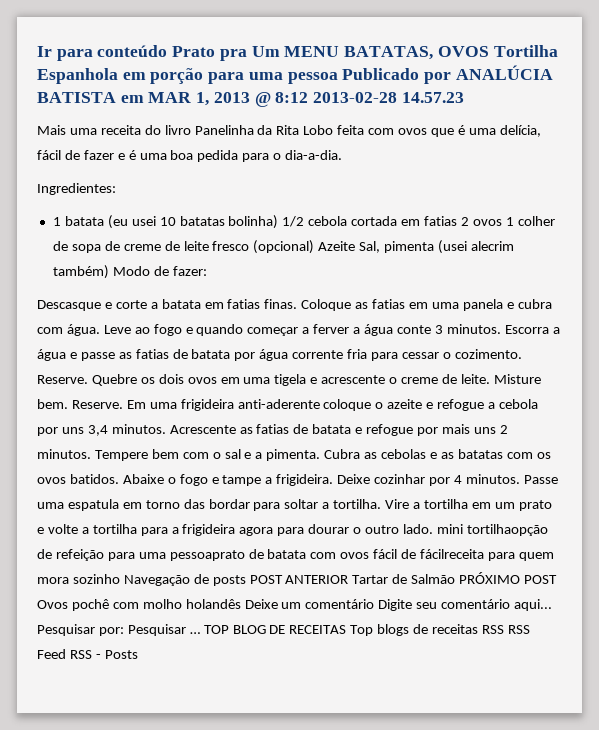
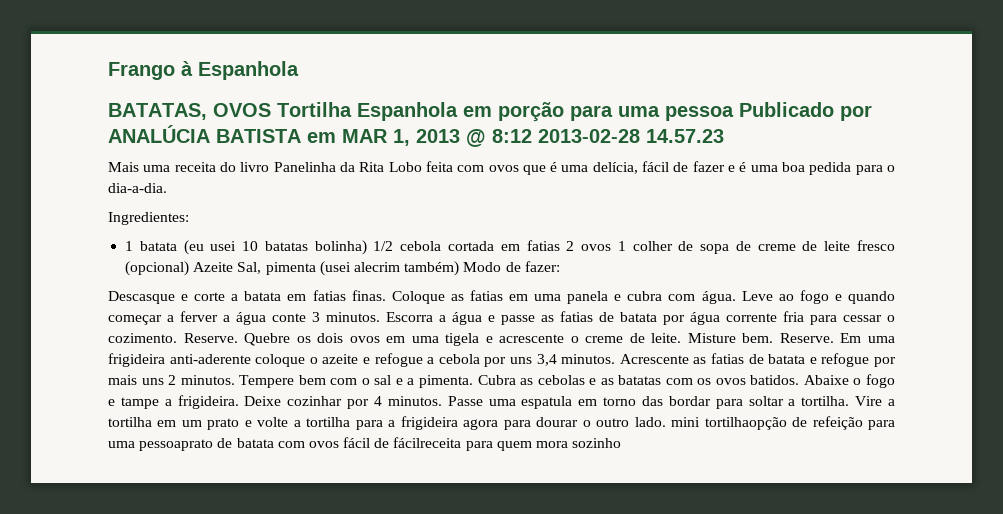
- Ir para conteúdo Prato pra Um MENU BATATAS, OVOS Tortilha Espanhola em porção para uma pessoa Publicado por ANALÚCIA BATISTA em MAR 1, 2013 @ 8:12 2013-02-28 14.57.23
+ Frango à Espanhola
+ BATATAS, OVOS Tortilha Espanhola em porção para uma pessoa Publicado por ANALÚCIA BATISTA em MAR 1, 2013 @ 8:12 2013-02-28 14.57.23
- Vire a tortilha em um prato e volte a tortilha para a frigideira agora para dourar o outro lado. mini tortilhaopção de refeição para uma pessoaprato de batata com ovos fácil de fácilreceita para quem mora sozinho Navegação de posts POST ANTERIOR Tartar de Salmão PRÓXIMO POST Ovos pochê com molho holandês Deixe um comentário Digite seu comentário aqui... Pesquisar por: Pesquisar … TOP BLOG DE RECEITAS Top blogs de receitas RSS RSS Feed RSS - Posts
+ Vire a tortilha em um prato e volte a tortilha para a frigideira agora para dourar o outro lado. mini tortilhaopção de refeição para uma pessoaprato de batata com ovos fácil de fácilreceita para quem mora sozinho

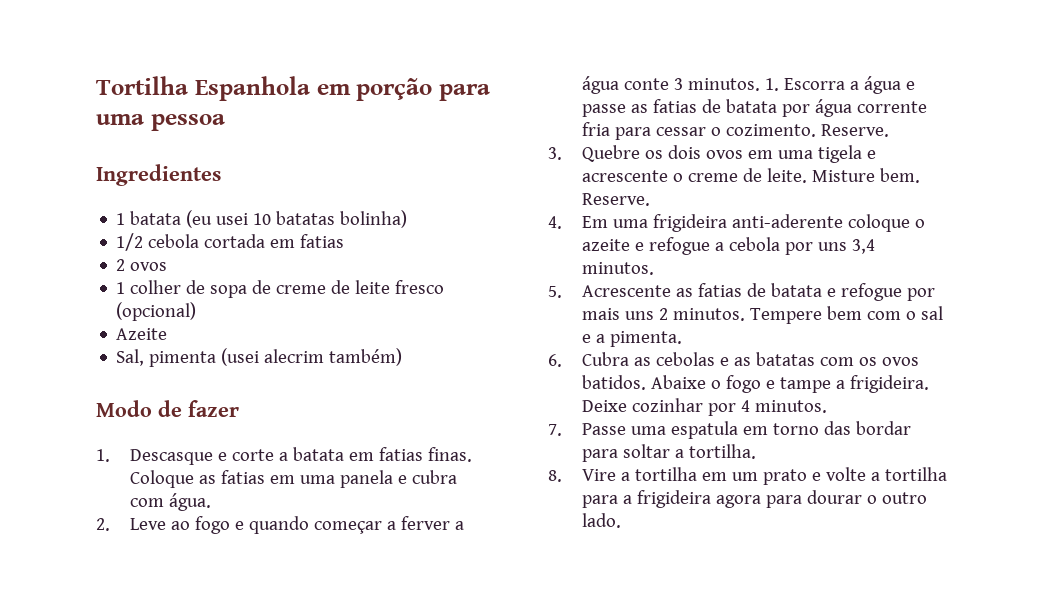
- Frango à Espanhola
- BATATAS, OVOS Tortilha Espanhola em porção para uma pessoa Publicado por ANALÚCIA BATISTA em MAR 1, 2013 @ 8:12 2013-02-28 14.57.23
- Mais uma receita do livro Panelinha da Rita Lobo feita com ovos que é uma delícia, fácil de fazer e é uma boa pedida para o dia-a-dia.
- Ingredientes:
+ Tortilha Espanhola em porção para uma pessoa
+ Ingredientes
- 1 batata (eu usei 10 batatas bolinha) 1/2 cebola cortada em fatias 2 ovos 1 colher de sopa de creme de leite fresco (opcional) Azeite Sal, pimenta (usei alecrim também) Modo de fazer:
- Descasque e corte a batata em fatias finas.
+ 1 batata (eu usei 10 batatas bolinha)
+ 1/2 cebola cortada em fatias
+ 2 ovos
+ 1 colher de sopa de creme de leite fresco (opcional)
+ Azeite
+ Sal, pimenta (usei alecrim também)
+ Modo de fazer
+ 1. Descasque e corte a batata em fatias finas.
- Coloque as fatias em uma panela e cubra com água. Leve ao fogo e quando começar a ferver a água conte 3 minutos.
+ Coloque as fatias em uma panela e cubra com água.
+ 2. Leve ao fogo e quando começar a ferver a água conte 3 minutos.
- Escorra a água e passe as fatias de batata por água corrente fria para cessar o cozimento. Reserve. Quebre os dois ovos em uma tigela e acrescente o creme de leite.
+ 1. Escorra a água e passe as fatias de batata por água corrente fria para cessar o cozimento. Reserve.
+ 3. Quebre os dois ovos em uma tigela e acrescente o creme de leite.
- Misture bem. Reserve. Em uma frigideira anti-aderente coloque o azeite e refogue a cebola por uns 3,4 minutos. Acrescente as fatias de batata e refogue por mais uns 2 minutos.
+ Misture bem. Reserve.
+ 4. Em uma frigideira anti-aderente coloque o azeite e refogue a cebola por uns 3,4 minutos.
+ 5. Acrescente as fatias de batata e refogue por mais uns 2 minutos.
- Tempere bem com o sal e a pimenta. Cubra as cebolas e as batatas com os ovos batidos.
+ Tempere bem com o sal e a pimenta.
+ 6. Cubra as cebolas e as batatas com os ovos batidos.
- Deixe cozinhar por 4 minutos. Passe uma espatula em torno das bordar para soltar a tortilha. Vire a tortilha em um prato e volte a tortilha para a frigideira agora para dourar o outro lado. mini tortilhaopção de refeição para uma pessoaprato de batata com ovos fácil de fácilreceita para quem mora sozinho
+ Deixe cozinhar por 4 minutos.
+ 7. Passe uma espatula em torno das bordar para soltar a tortilha.
+ 8. Vire a tortilha em um prato e volte a tortilha para a frigideira agora para dourar o outro lado.

